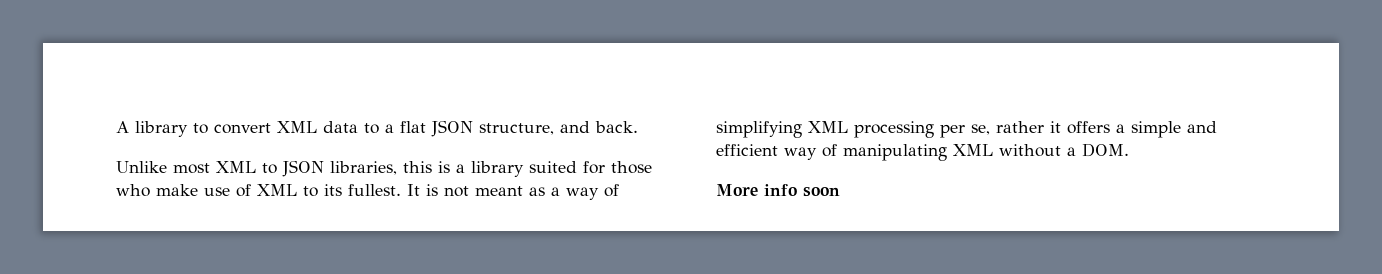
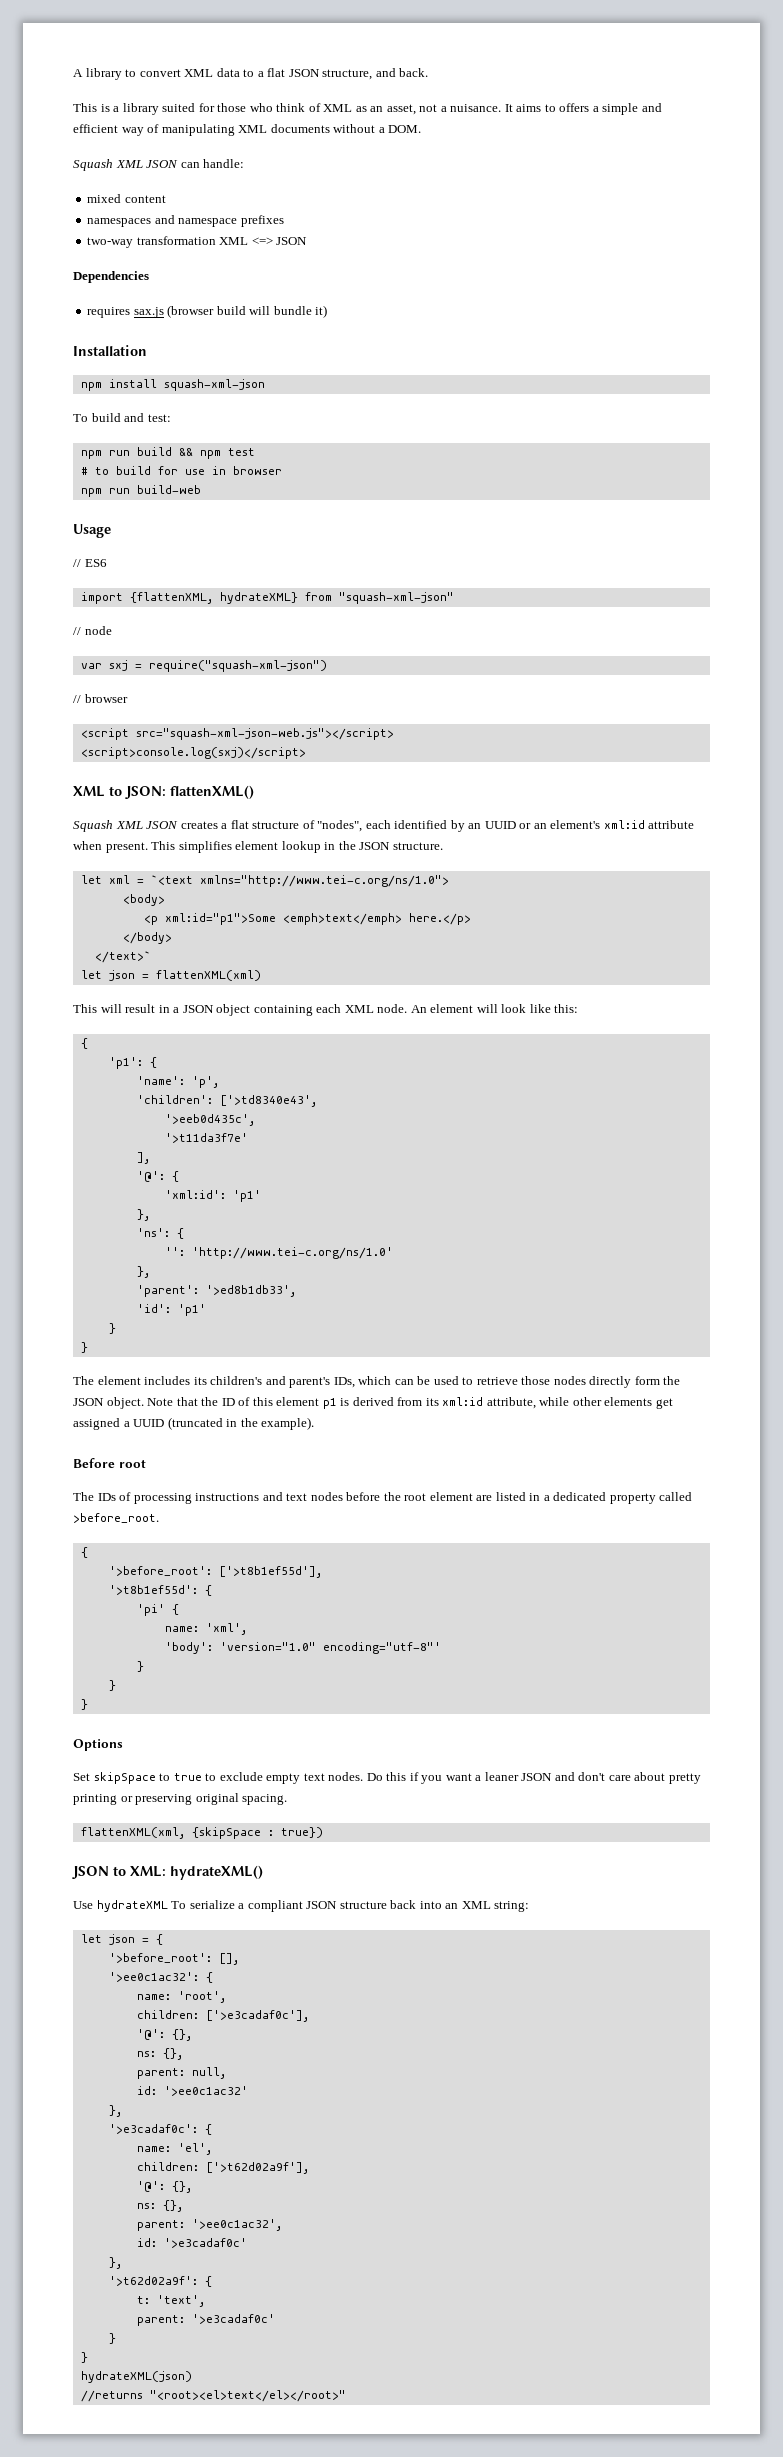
- Unlike most XML to JSON libraries, this is a library suited for those who make use of XML to its fullest. It is not meant as a way of simplifying XML processing per se, rather it offers a simple and efficient way of manipulating XML without a DOM.
+ This is a library suited for those who think of XML as an asset, not a nuisance. It aims to offers a simple and efficient way of manipulating XML documents without a DOM.
- More info soon
+ Squash XML JSON can handle:
+ mixed content
+ namespaces and namespace prefixes
+ two-way transformation XML <=> JSON
+ Dependencies
+ requires sax.js (browser build will bundle it)
+ Installation
+ npm install squash-xml-json
+ To build and test:
+ npm run build && npm test
+ # to build for use in browser
+ npm run build-web
+ Usage
+ // ES6
+ import {flattenXML, hydrateXML} from "squash-xml-json"
+ // node
+ var sxj = require("squash-xml-json")
+ // browser
+ <script src="squash-xml-json-web.js"></script>
+ <script>console.log(sxj)</script>
+ XML to JSON: flattenXML()
+ Squash XML JSON creates a flat structure of "nodes", each identified by an UUID or an element's xml:id attribute when present. This simplifies element lookup in the JSON structure.
+ let xml = `<text xmlns="http://www.tei-c.org/ns/1.0">
+ <body>
+ <p xml:id="p1">Some <emph>text</emph> here.</p>
+ </body>
+ </text>`
+ let json = flattenXML(xml)
+ This will result in a JSON object containing each XML node. An element will look like this:
+ {
+ 'p1': {
+ 'name': 'p',
+ 'children': ['>td8340e43',
+ '>eeb0d435c',
+ '>t11da3f7e'
+ ],
+ '@': {
+ 'xml:id': 'p1'
+ },
+ 'ns': {
+ '': 'http://www.tei-c.org/ns/1.0'
+ },
+ 'parent': '>ed8b1db33',
+ 'id': 'p1'
+ }
+ }
+ The element includes its children's and parent's IDs, which can be used to retrieve those nodes directly form the JSON object. Note that the ID of this element p1 is derived from its xml:id attribute, while other elements get assigned a UUID (truncated in the example).
+ Before root
+ The IDs of processing instructions and text nodes before the root element are listed in a dedicated property called >before_root.
+ {
+ '>before_root': ['>t8b1ef55d'],
+ '>t8b1ef55d': {
+ 'pi' {
+ name: 'xml',
+ 'body': 'version="1.0" encoding="utf-8"'
+ }
+ }
+ }
+ Options
+ Set skipSpace to true to exclude empty text nodes. Do this if you want a leaner JSON and don't care about pretty printing or preserving original spacing.
+ flattenXML(xml, {skipSpace : true})
+ JSON to XML: hydrateXML()
+ Use hydrateXML To serialize a compliant JSON structure back into an XML string:
+ let json = {
+ '>before_root': [],
+ '>ee0c1ac32': {
+ name: 'root',
+ children: ['>e3cadaf0c'],
+ '@': {},
+ ns: {},
+ parent: null,
+ id: '>ee0c1ac32'
+ },
+ '>e3cadaf0c': {
+ name: 'el',
+ children: ['>t62d02a9f'],
+ '@': {},
+ ns: {},
+ parent: '>ee0c1ac32',
+ id: '>e3cadaf0c'
+ },
+ '>t62d02a9f': {
+ t: 'text',
+ parent: '>e3cadaf0c'
+ }
+ }
+ hydrateXML(json)
+ //returns "<root><el>text</el></root>"

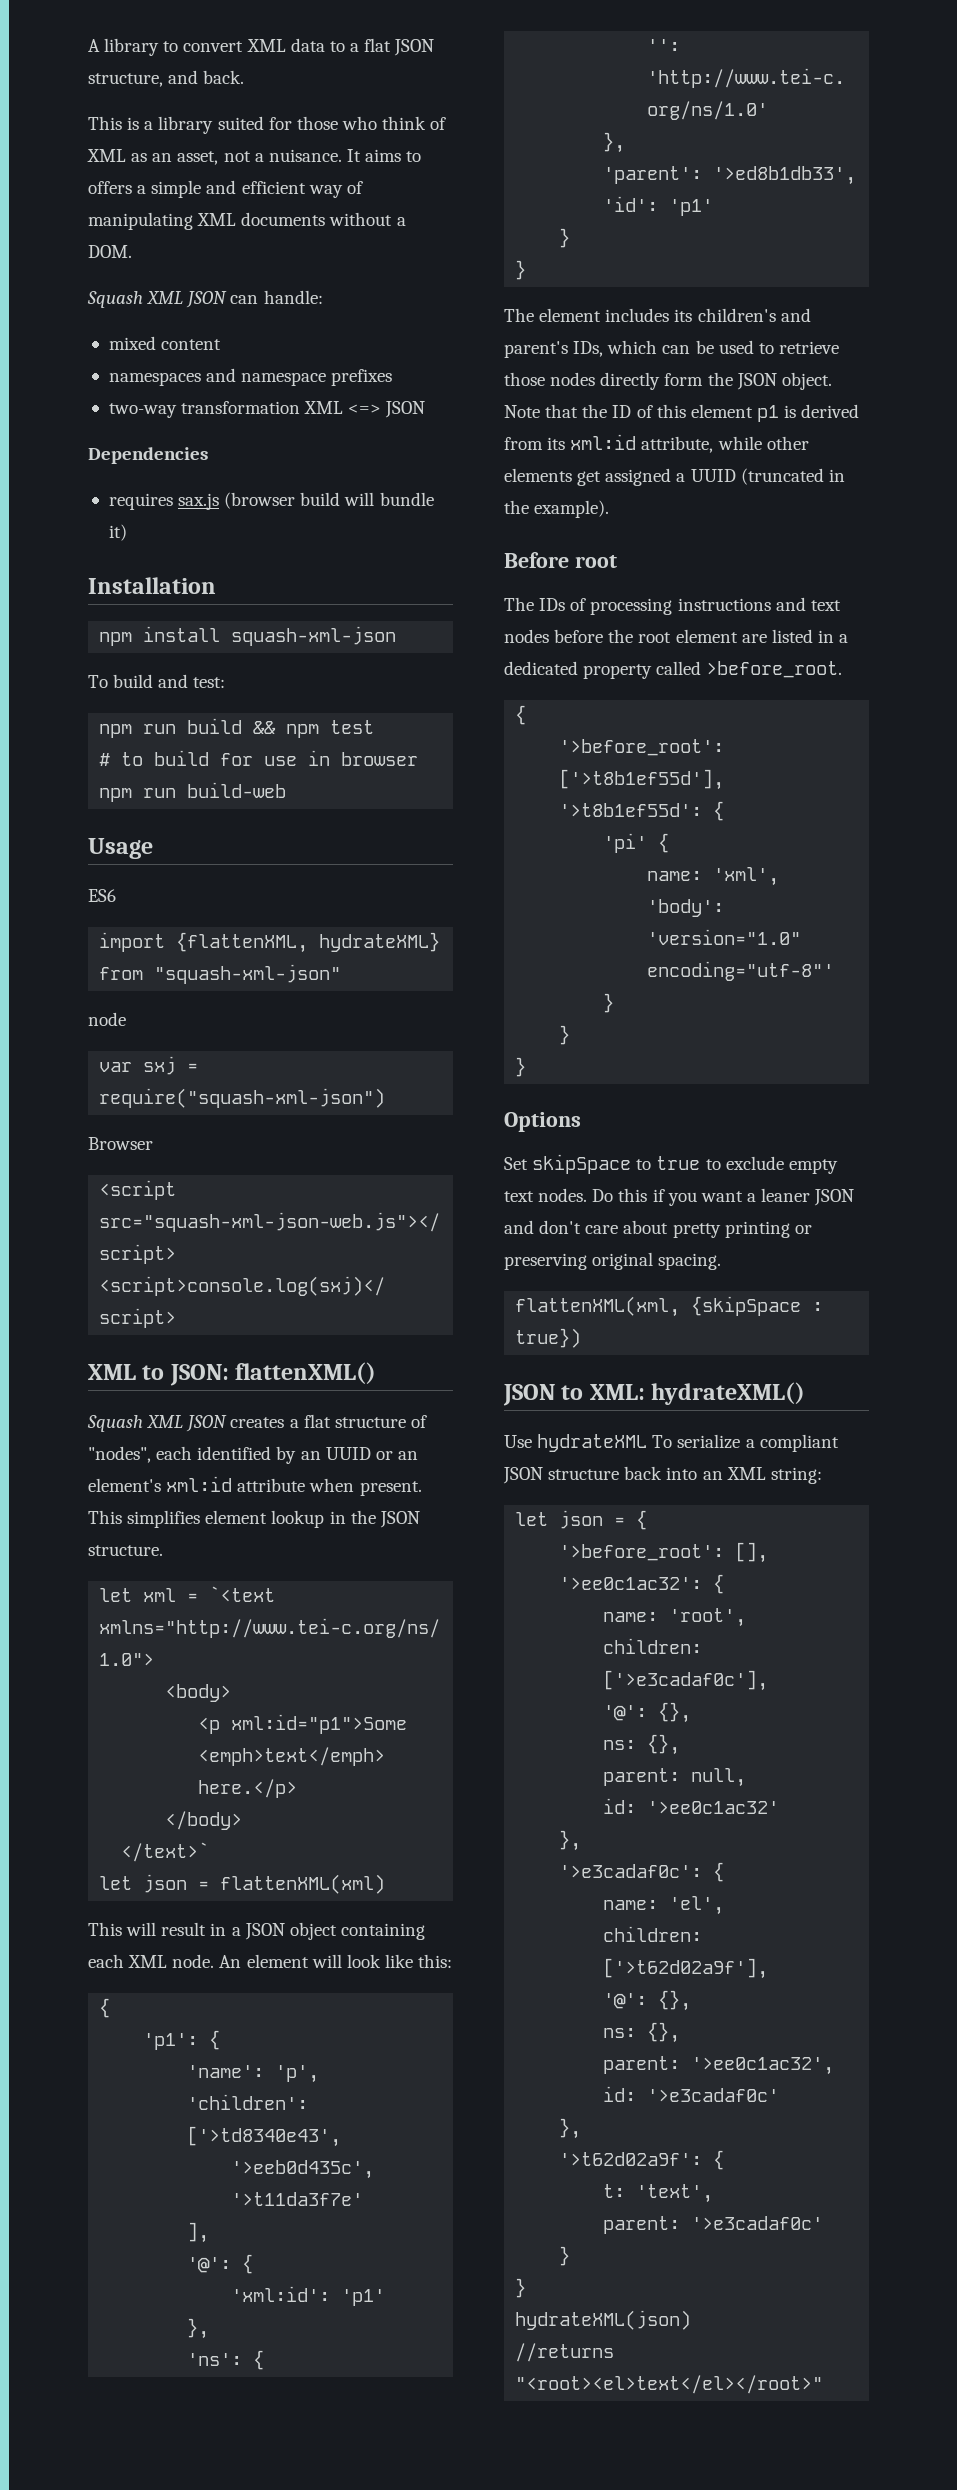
- // ES6
+ ES6
- // node
+ node
- // browser
+ Browser

